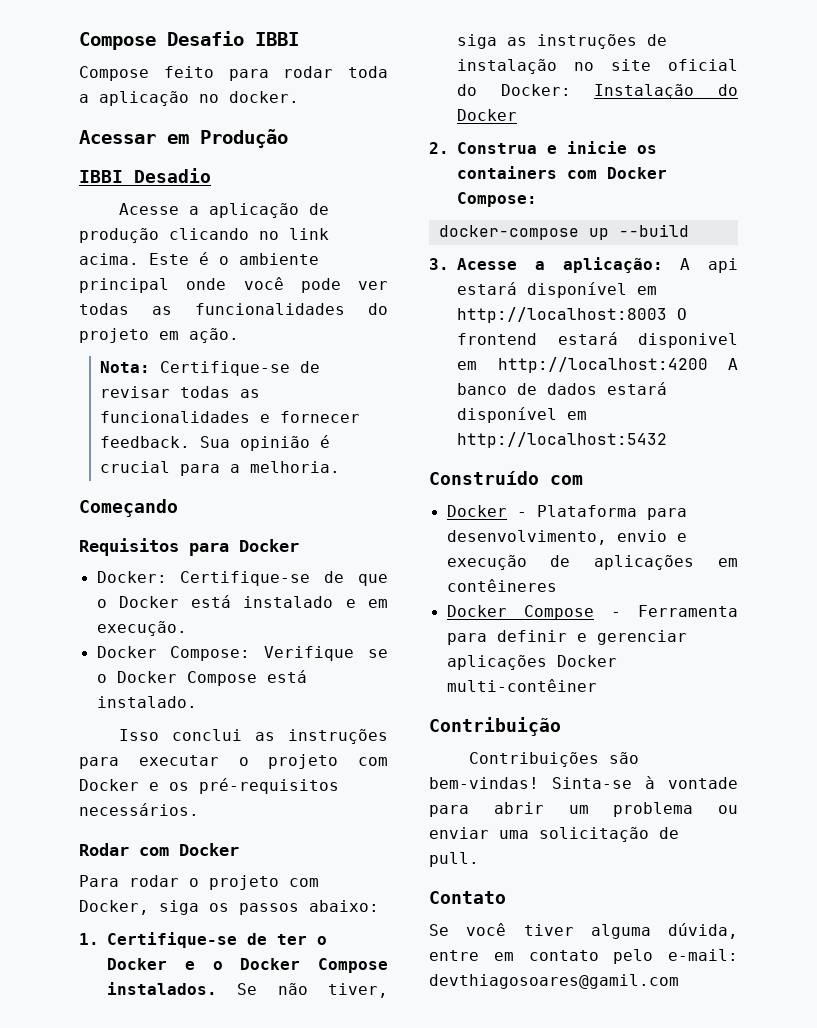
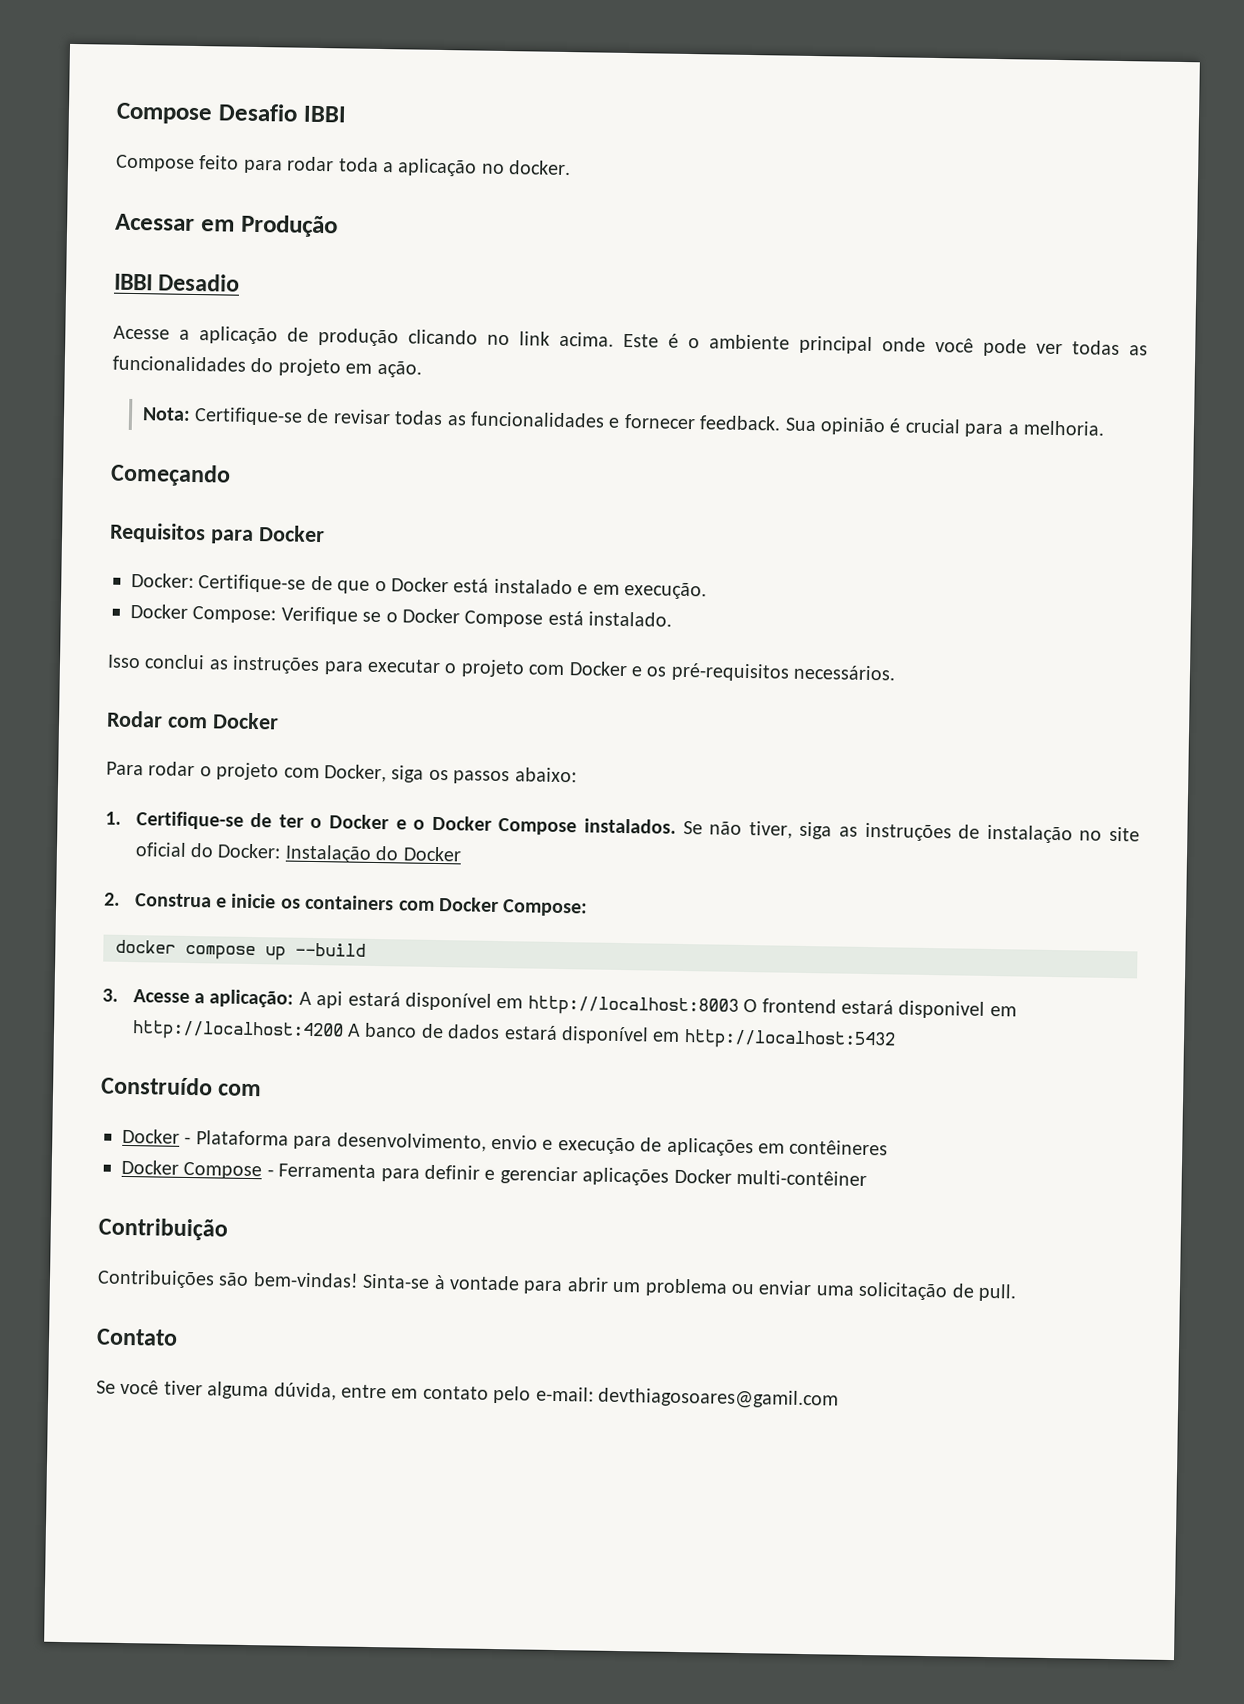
- docker-compose up --build
+ docker compose up --build

